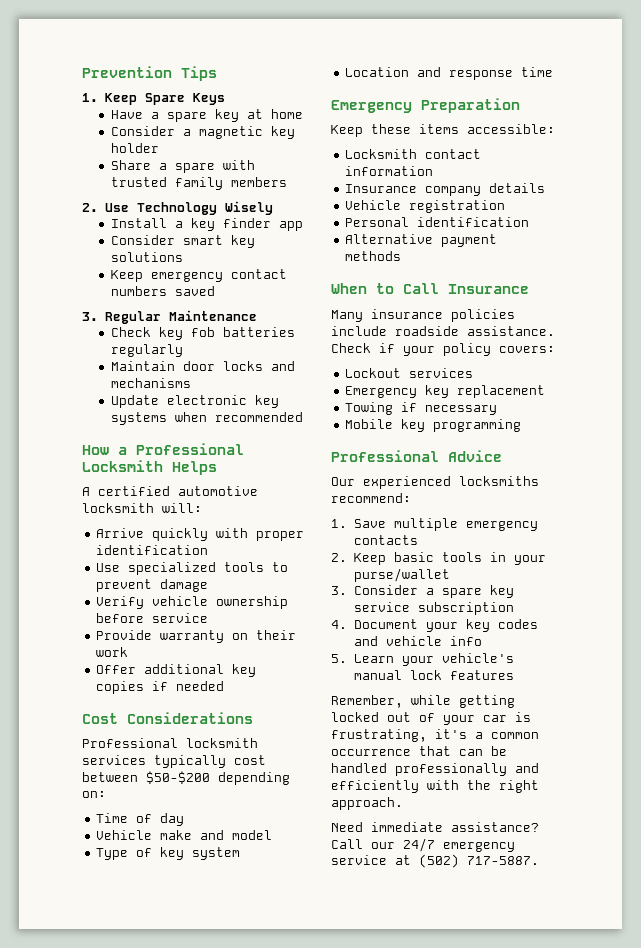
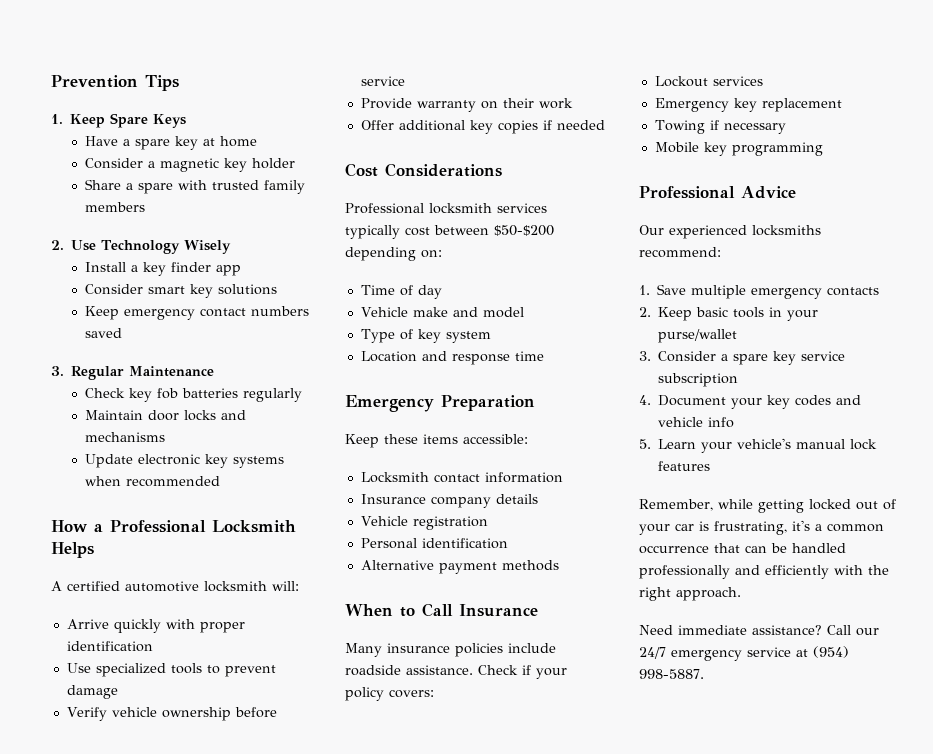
- Call our 24/7 emergency service at (502) 717-5887.
+ Call our 24/7 emergency service at (954) 998-5887.

